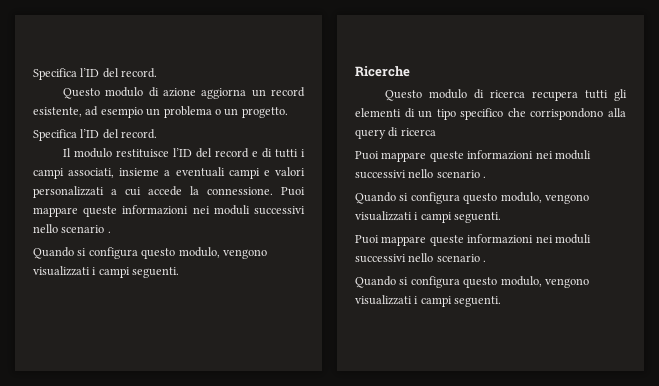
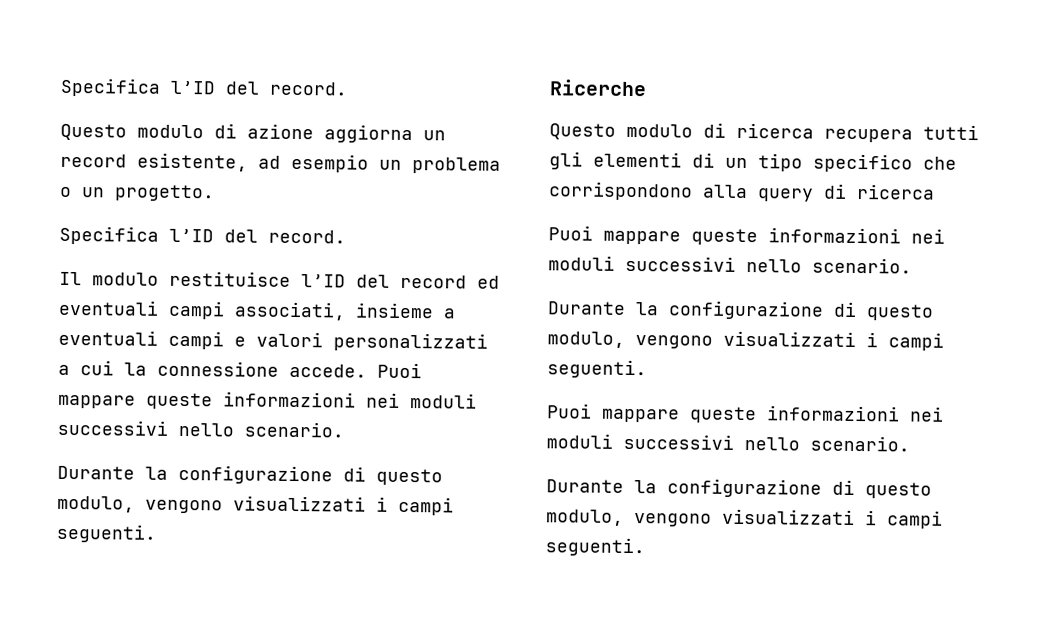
- Il modulo restituisce l’ID del record e di tutti i campi associati, insieme a eventuali campi e valori personalizzati a cui accede la connessione. Puoi mappare queste informazioni nei moduli successivi nello scenario .
- Quando si configura questo modulo, vengono visualizzati i campi seguenti.
+ Il modulo restituisce l’ID del record ed eventuali campi associati, insieme a eventuali campi e valori personalizzati a cui la connessione accede. Puoi mappare queste informazioni nei moduli successivi nello scenario.
+ Durante la configurazione di questo modulo, vengono visualizzati i campi seguenti.
  Questo modulo di ricerca recupera tutti gli elementi di un tipo specifico che corrispondono alla query di ricerca
- Puoi mappare queste informazioni nei moduli successivi nello scenario .
- Quando si configura questo modulo, vengono visualizzati i campi seguenti.
- Puoi mappare queste informazioni nei moduli successivi nello scenario .
- Quando si configura questo modulo, vengono visualizzati i campi seguenti.
+ Puoi mappare queste informazioni nei moduli successivi nello scenario.
+ Durante la configurazione di questo modulo, vengono visualizzati i campi seguenti.
+ Puoi mappare queste informazioni nei moduli successivi nello scenario.
+ Durante la configurazione di questo modulo, vengono visualizzati i campi seguenti.

